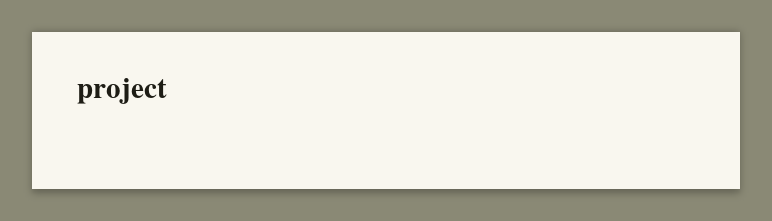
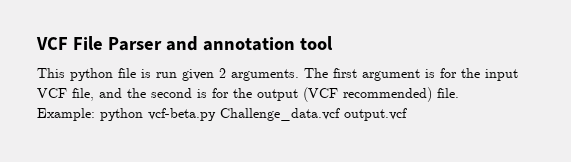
- project
+ VCF File Parser and annotation tool
+ This python file is run given 2 arguments. The first argument is for the input VCF file, and the second is for the output (VCF recommended) file. Example: python vcf-beta.py Challenge_data.vcf output.vcf

